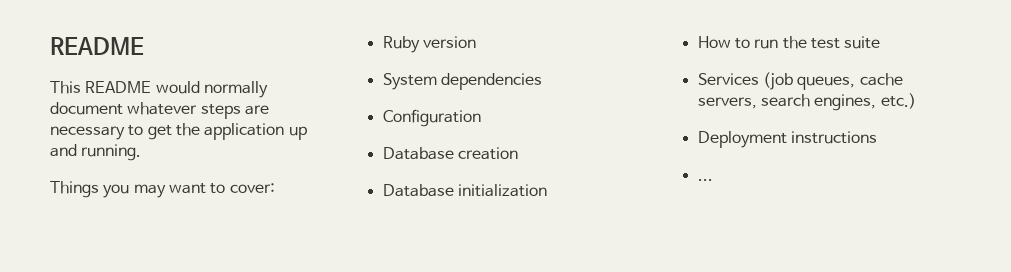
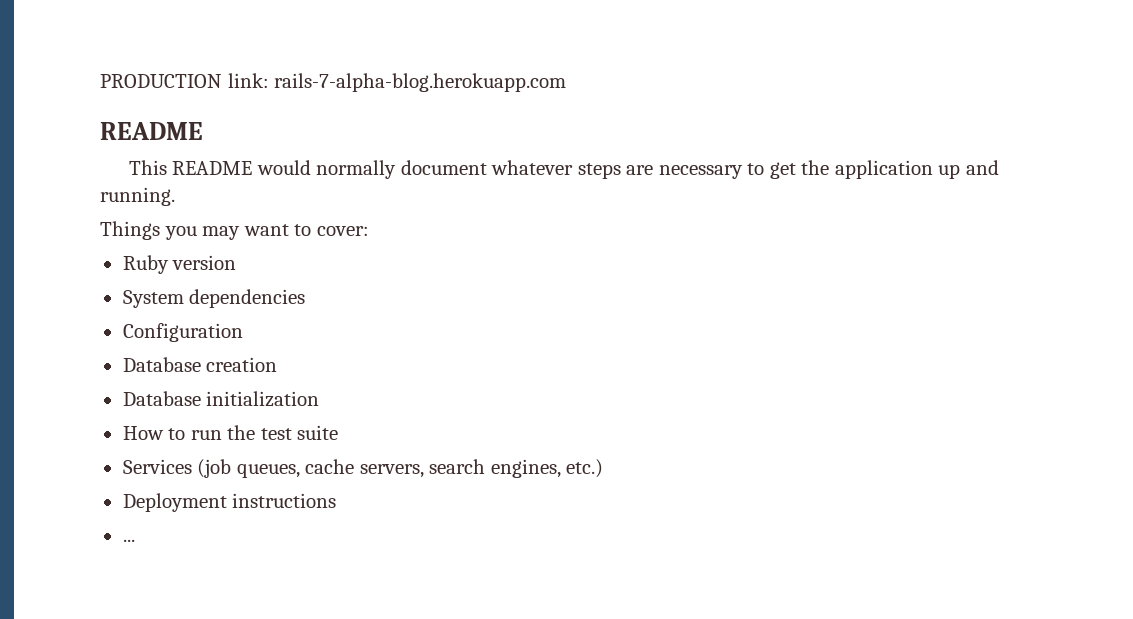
+ PRODUCTION link: rails-7-alpha-blog.herokuapp.com

